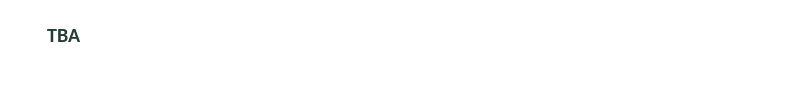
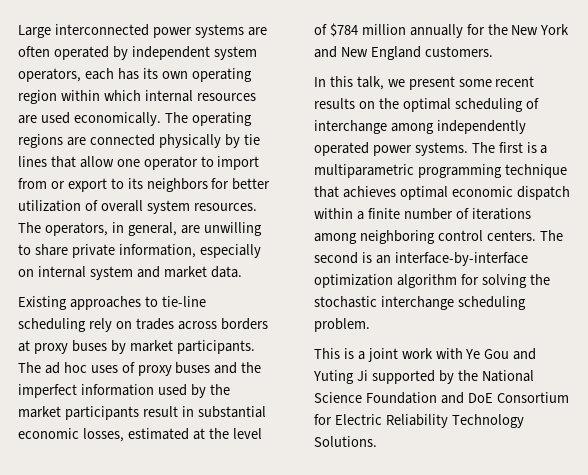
- TBA
+ Large interconnected power systems are often operated by independent system operators, each has its own operating region within which internal resources are used economically. The operating regions are connected physically by tie lines that allow one operator to import from or export to its neighbors for better utilization of overall system resources. The operators, in general, are unwilling to share private information, especially on internal system and market data.
+ Existing approaches to tie-line scheduling rely on trades across borders at proxy buses by market participants. The ad hoc uses of proxy buses and the imperfect information used by the market participants result in substantial economic losses, estimated at the level of $784 million annually for the New York and New England customers.
+ In this talk, we present some recent results on the optimal scheduling of interchange among independently operated power systems. The first is a multiparametric programming technique that achieves optimal economic dispatch within a finite number of iterations among neighboring control centers. The second is an interface-by-interface optimization algorithm for solving the stochastic interchange scheduling problem.
+ This is a joint work with Ye Gou and Yuting Ji supported by the National Science Foundation and DoE Consortium for Electric Reliability Technology Solutions.

